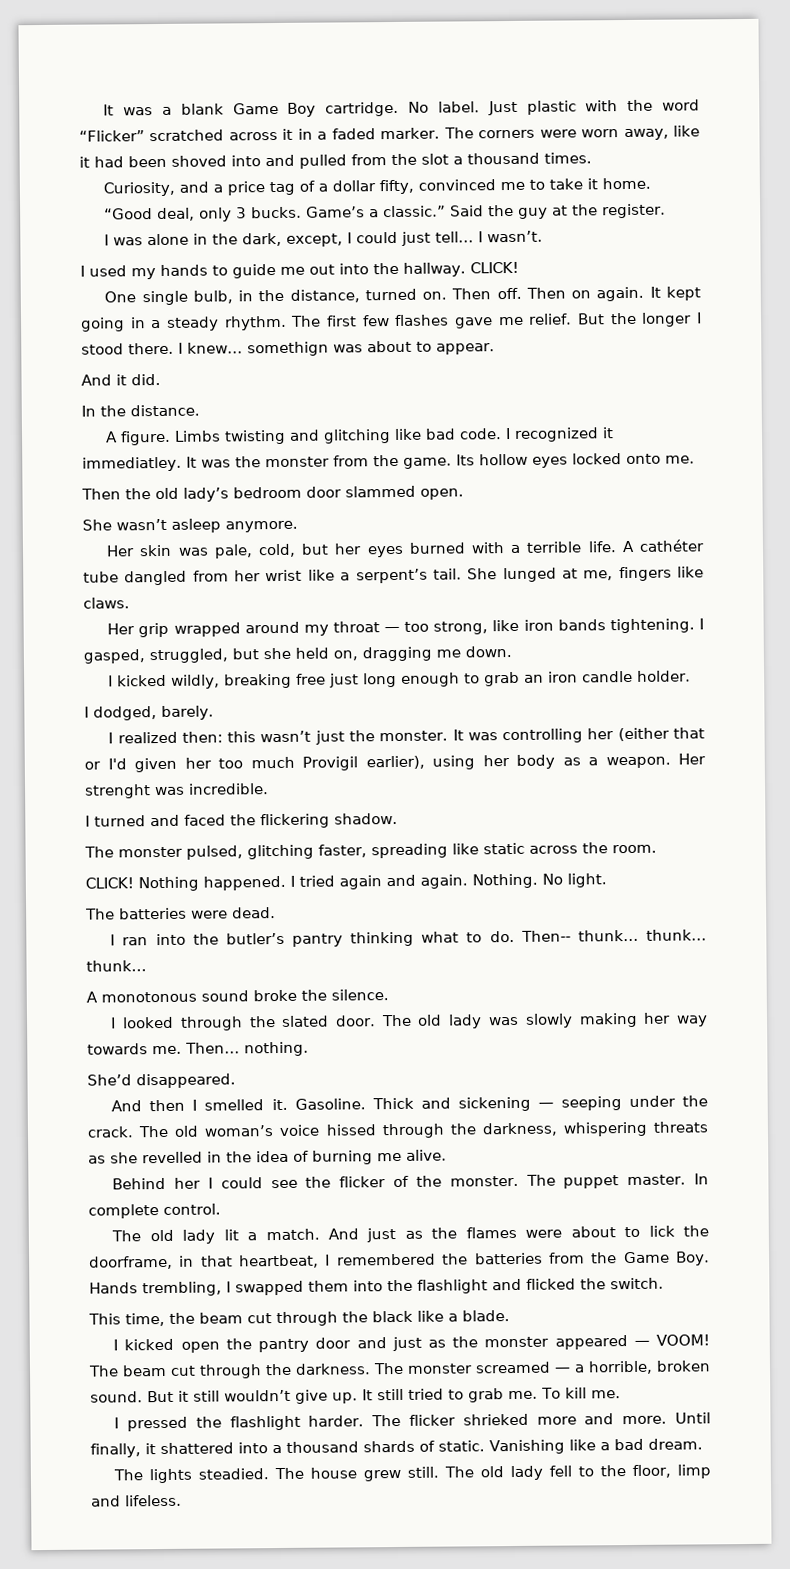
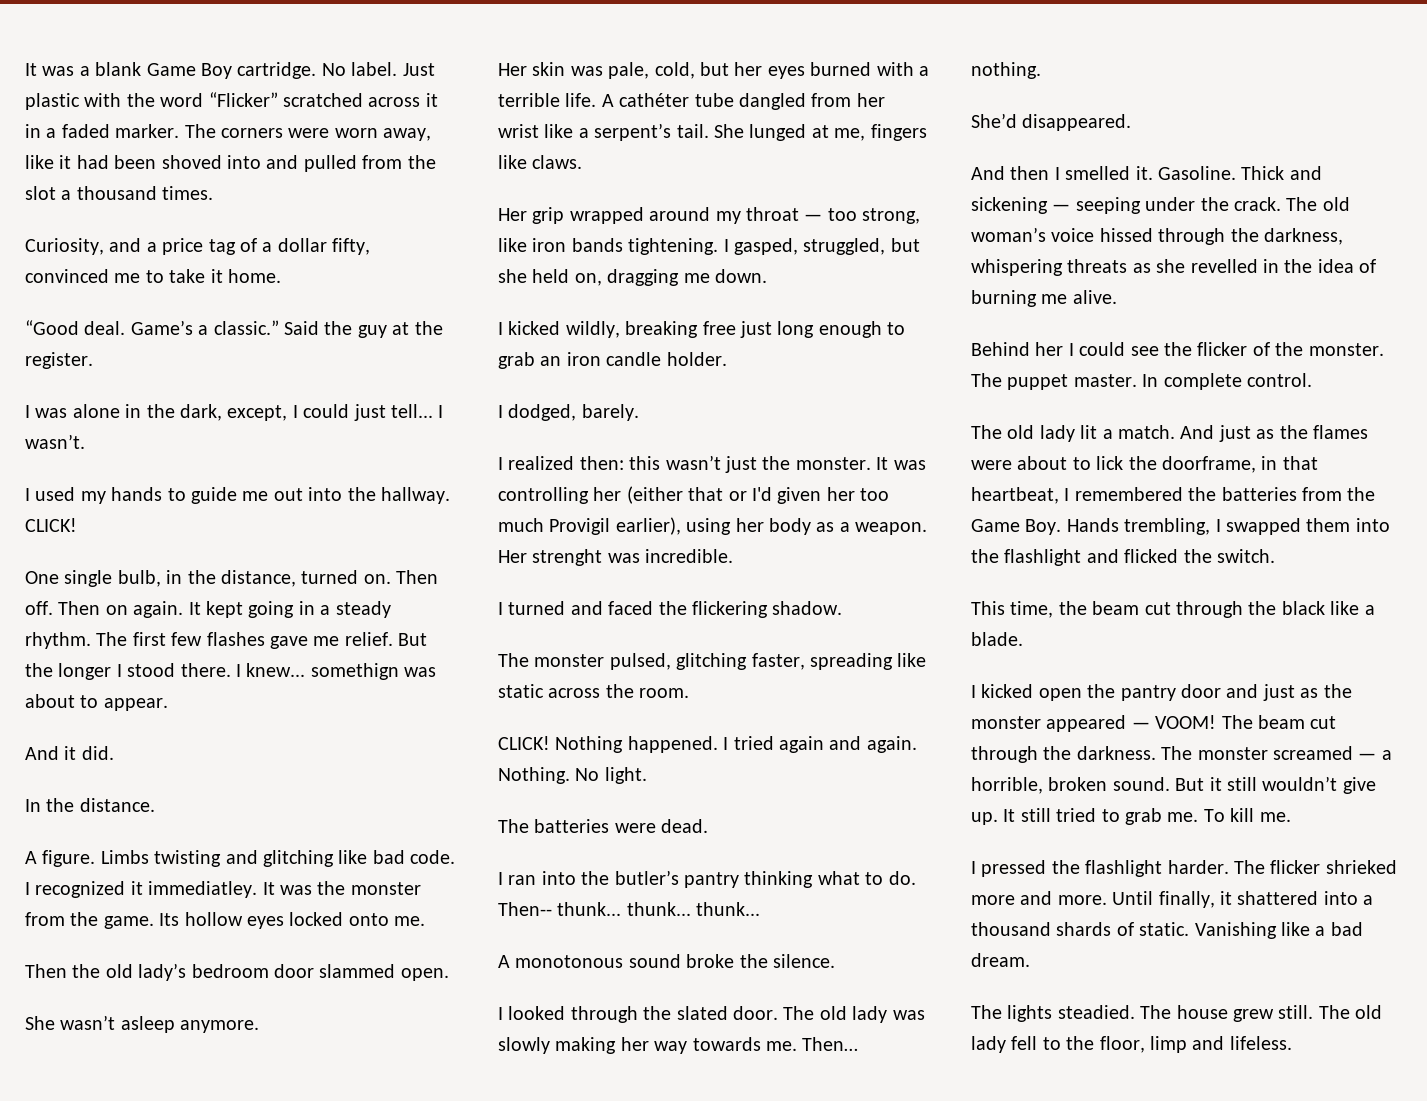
- “Good deal, only 3 bucks.
+ “Good deal.

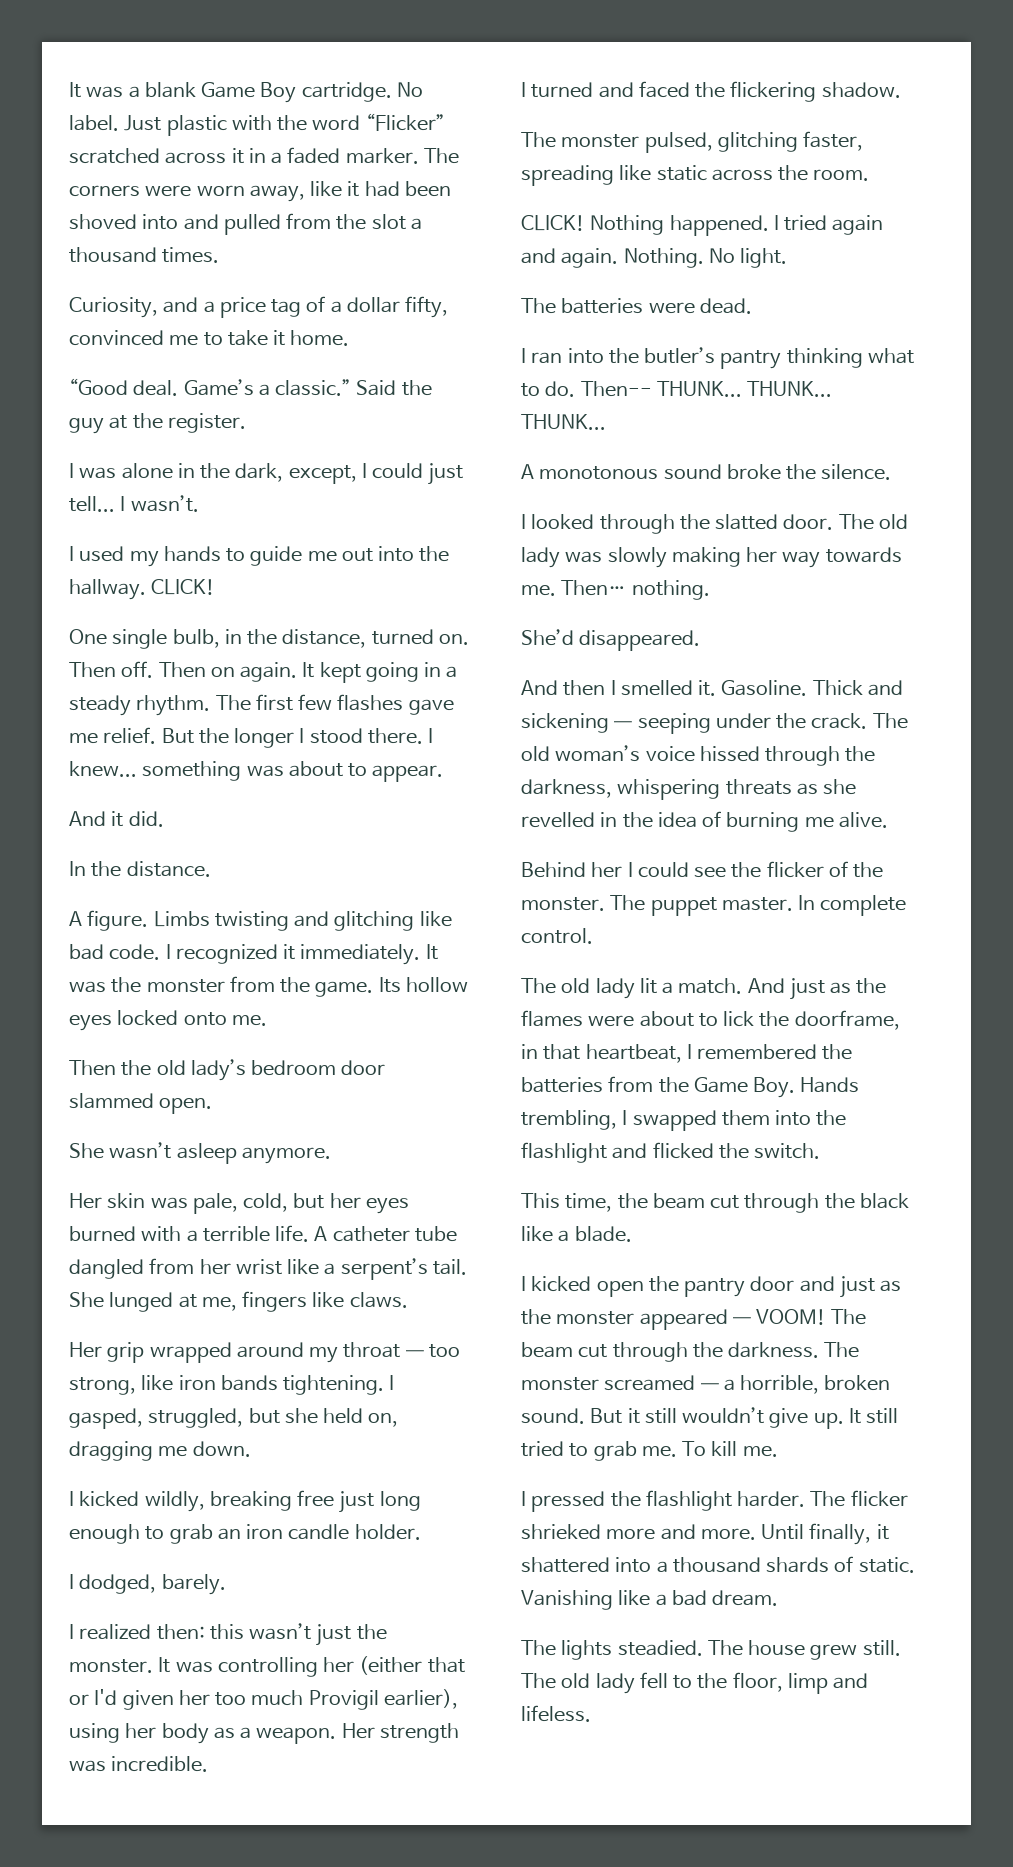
- I knew... somethign was about to appear.
+ I knew... something was about to appear.
- I recognized it immediatley.
+ I recognized it immediately.
- A cathéter tube dangled from her wrist like a serpent’s tail.
+ A catheter tube dangled from her wrist like a serpent’s tail.
- Her strenght was incredible.
+ Her strength was incredible.
- Then-- thunk... thunk... thunk...
+ Then-- THUNK... THUNK... THUNK...
- I looked through the slated door.
+ I looked through the slatted door.

